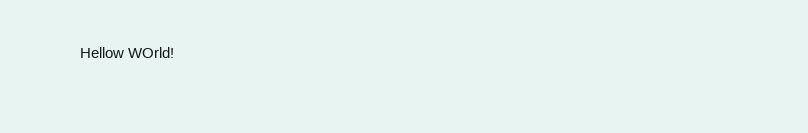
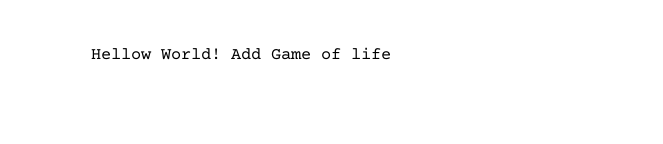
- Hellow WOrld!
+ Hellow World! Add Game of life

